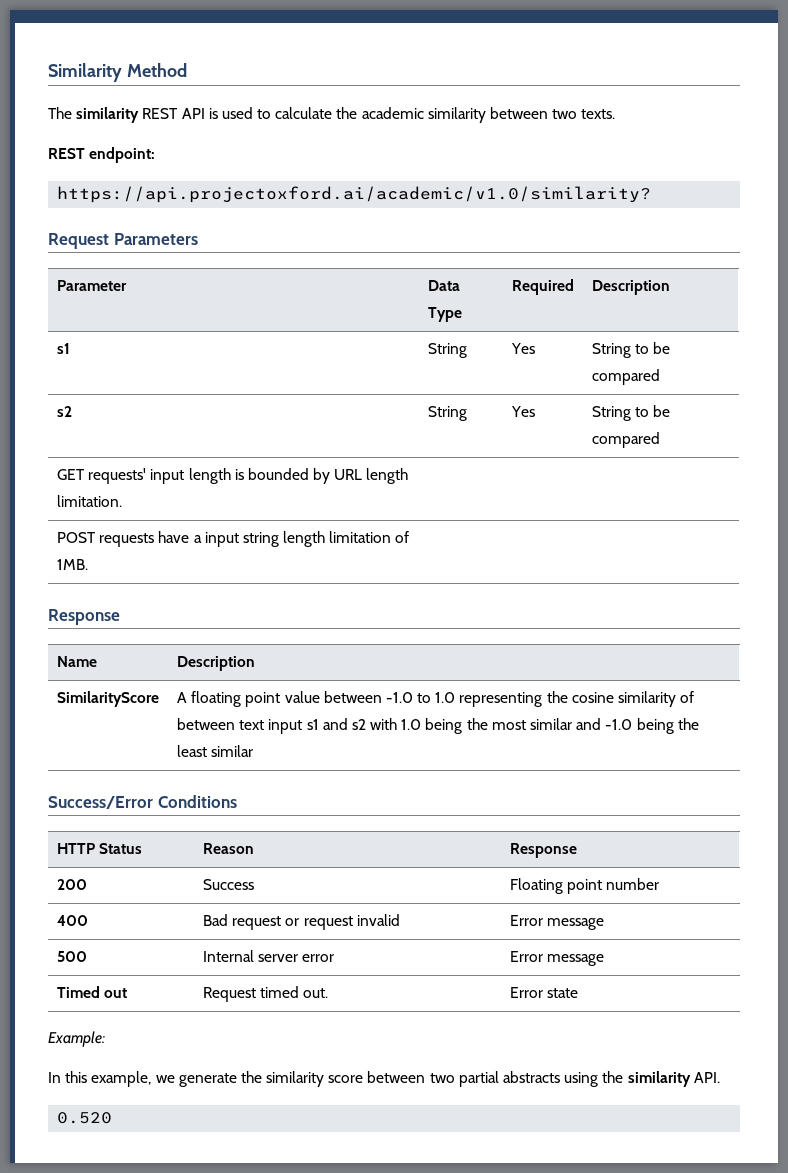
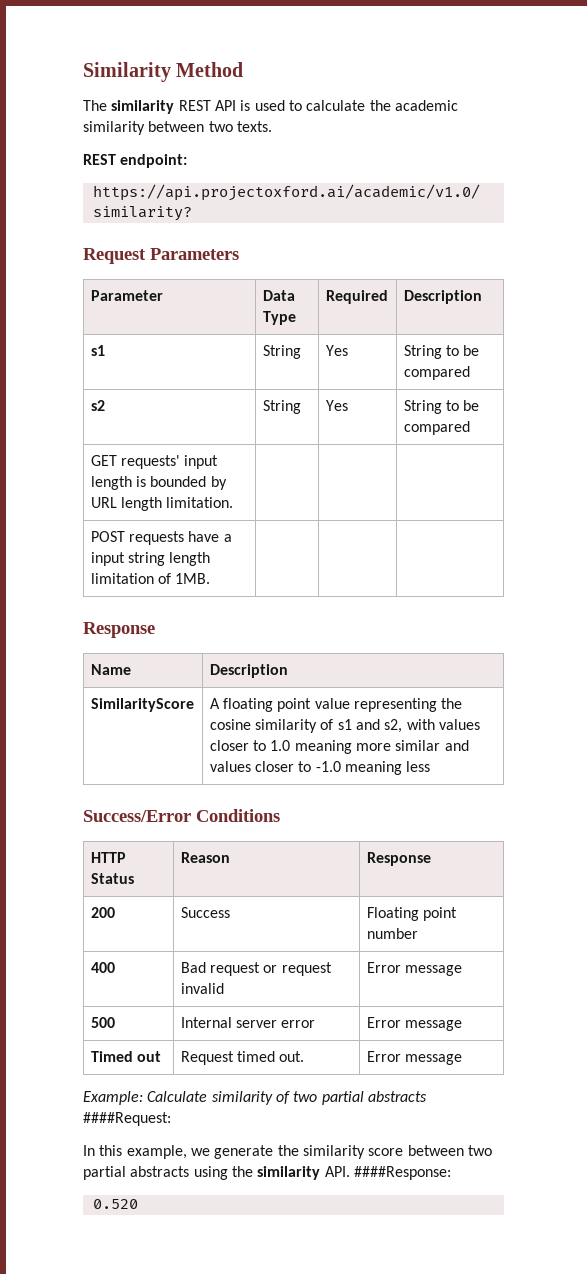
- SimilarityScore | A floating point value between -1.0 to 1.0 representing the cosine similarity of between text input s1 and s2 with 1.0 being the most similar and -1.0 being the least similar
+ SimilarityScore | A floating point value representing the cosine similarity of s1 and s2, with values closer to 1.0 meaning more similar and values closer to -1.0 meaning less
- Timed out | Request timed out. | Error state
+ Timed out | Request timed out. | Error message
- Example:
+ Example: Calculate similarity of two partial abstracts ####Request:
- In this example, we generate the similarity score between two partial abstracts using the similarity API.
+ In this example, we generate the similarity score between two partial abstracts using the similarity API. ####Response:

